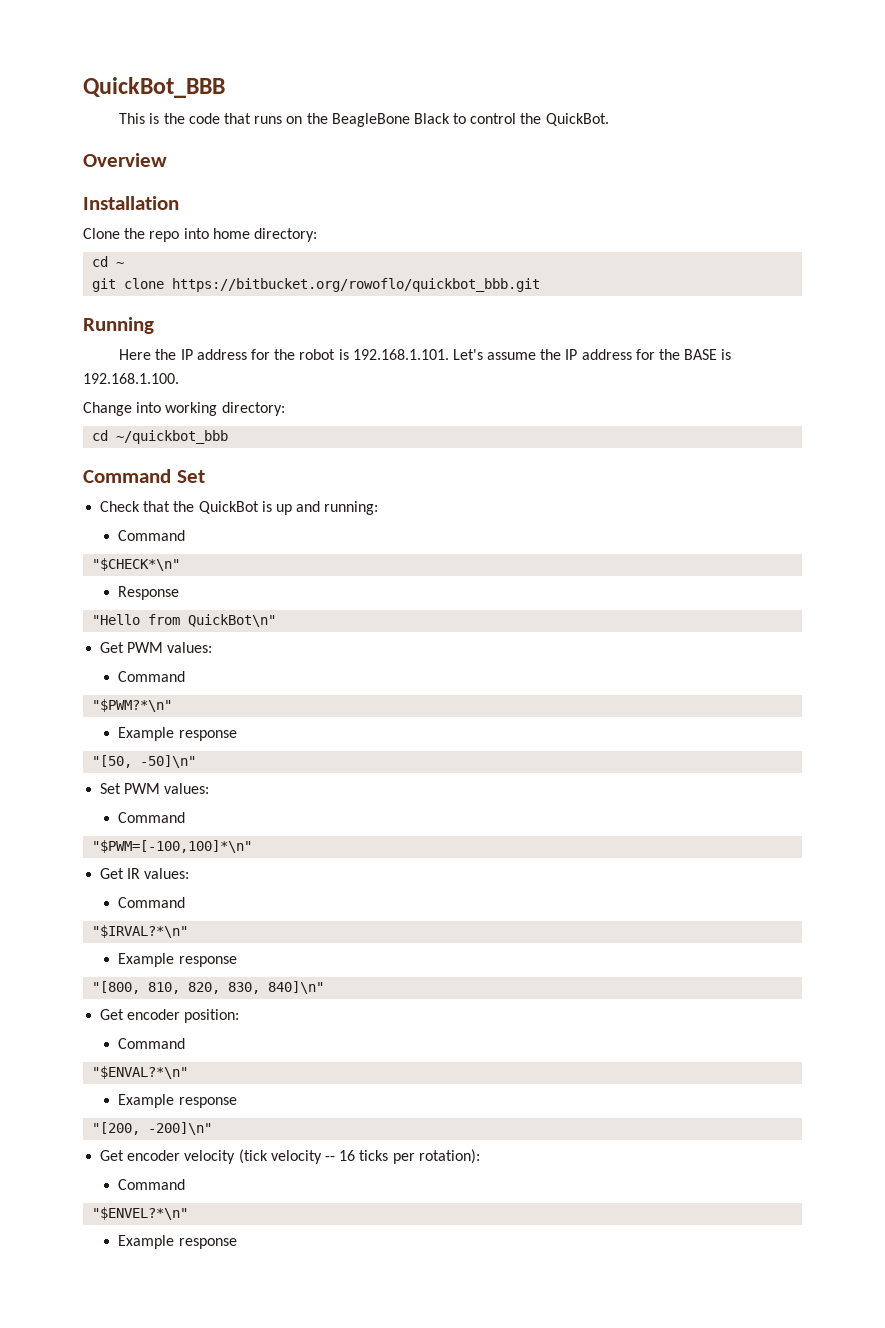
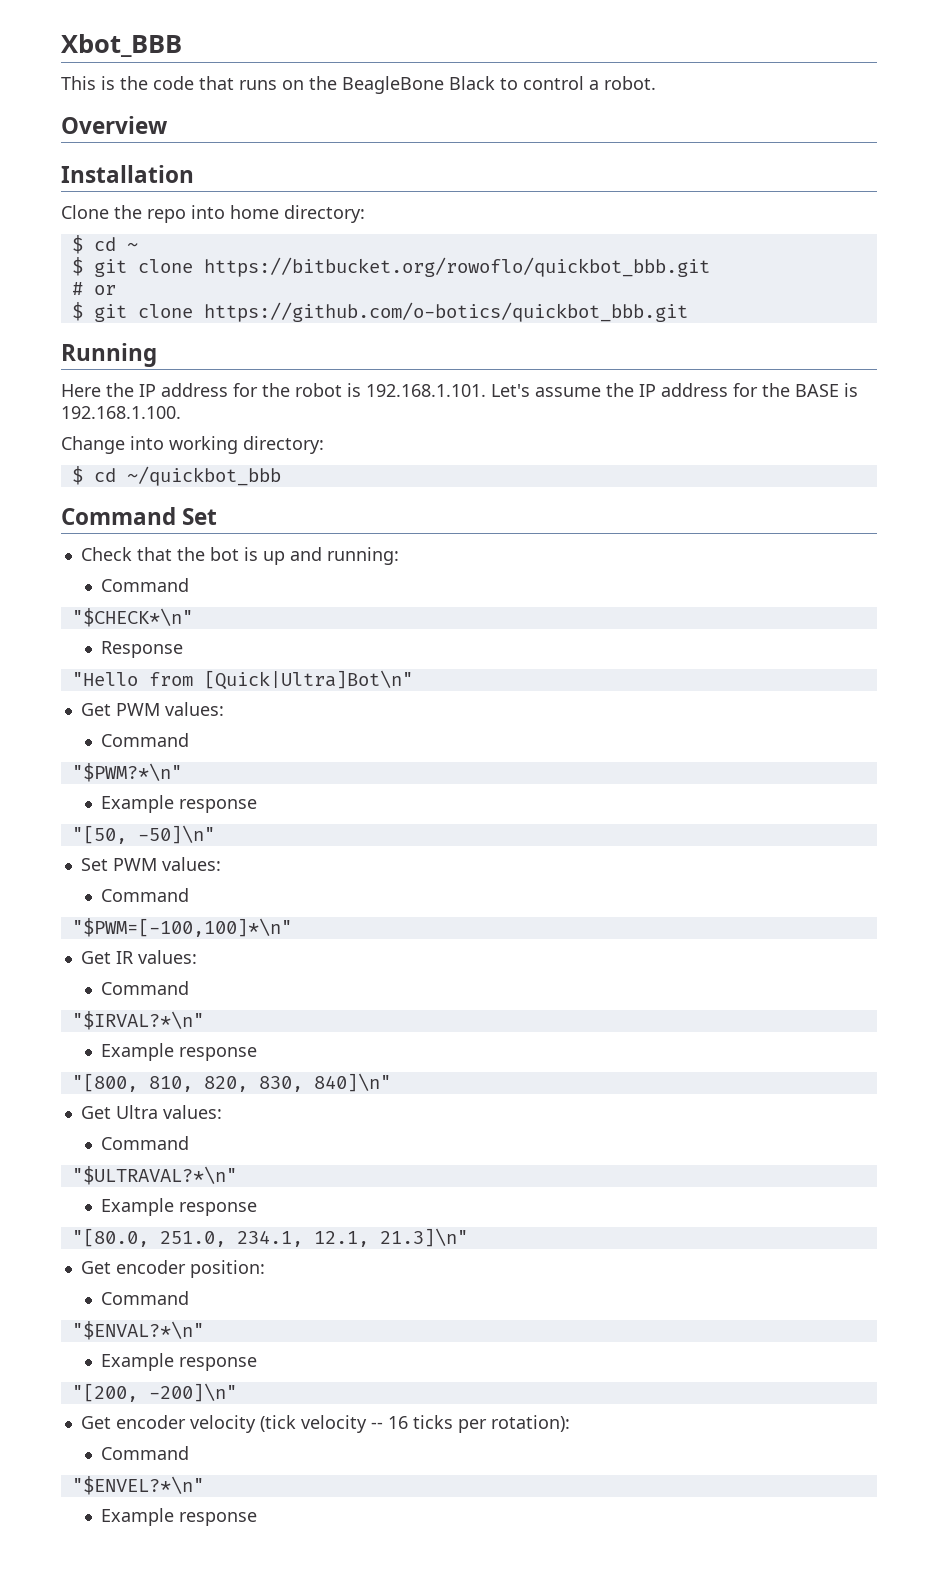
- QuickBot_BBB
+ Xbot_BBB
- This is the code that runs on the BeagleBone Black to control the QuickBot.
+ This is the code that runs on the BeagleBone Black to control a robot.
- cd ~
+ $ cd ~
- git clone https://bitbucket.org/rowoflo/quickbot_bbb.git
+ $ git clone https://bitbucket.org/rowoflo/quickbot_bbb.git
+ # or
+ $ git clone https://github.com/o-botics/quickbot_bbb.git
- cd ~/quickbot_bbb
+ $ cd ~/quickbot_bbb
- Check that the QuickBot is up and running:
+ Check that the bot is up and running:
- "Hello from QuickBot\n"
+ "Hello from [Quick|Ultra]Bot\n"
+ Get Ultra values:
+ Command
+ "$ULTRAVAL?*\n"
+ Example response
+ "[80.0, 251.0, 234.1, 12.1, 21.3]\n"

